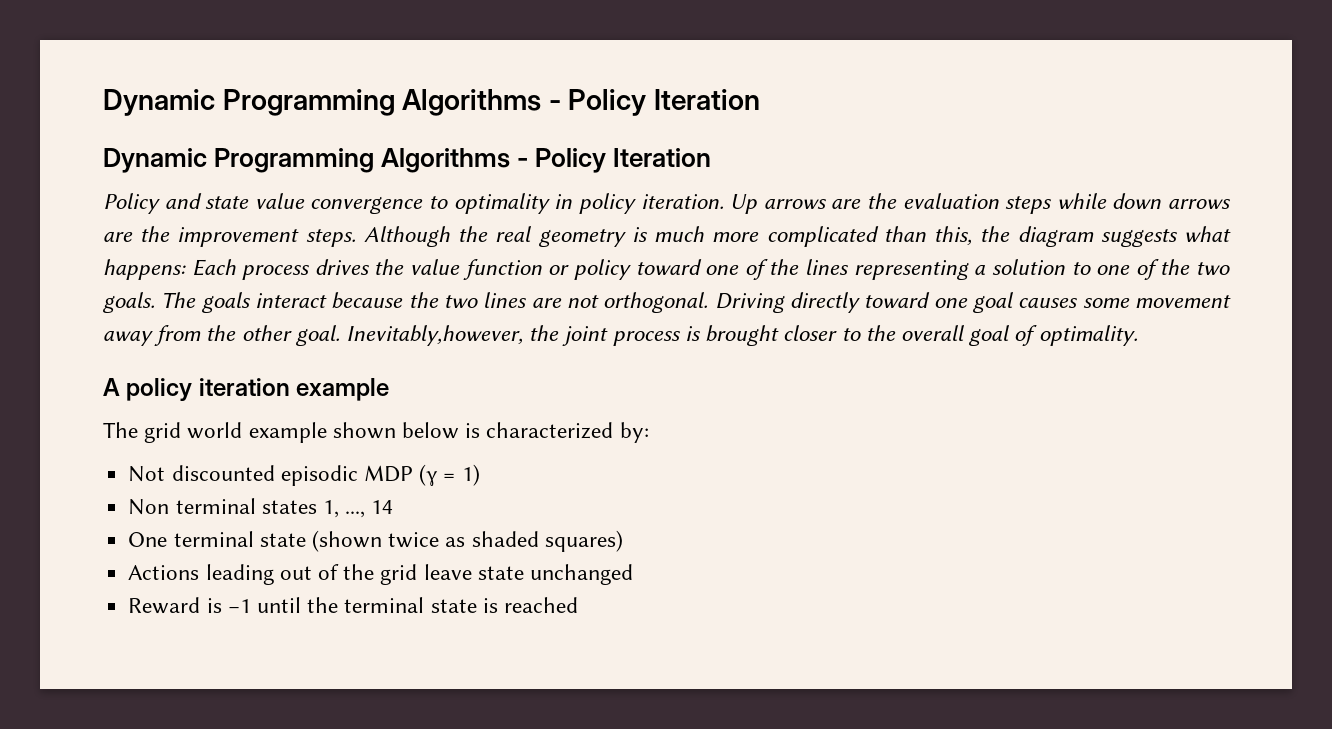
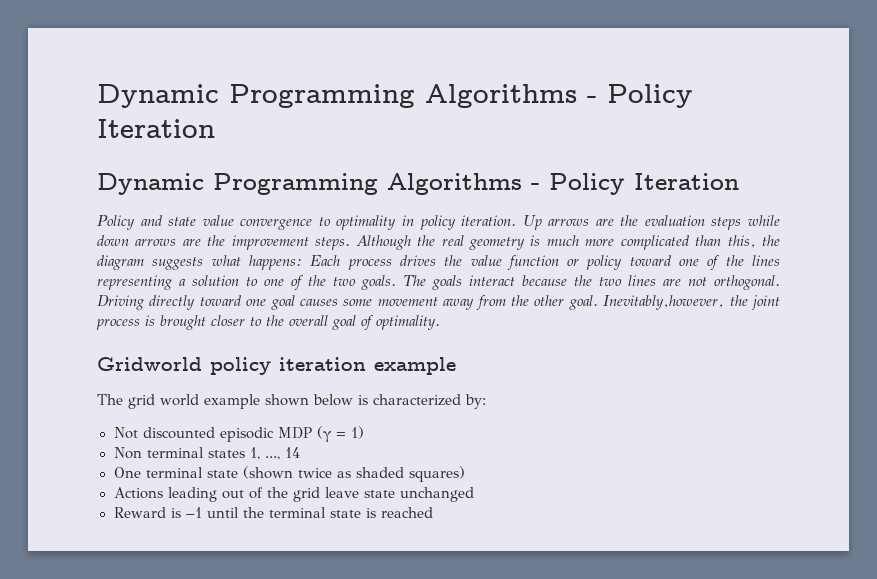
- A policy iteration example
+ Gridworld policy iteration example

